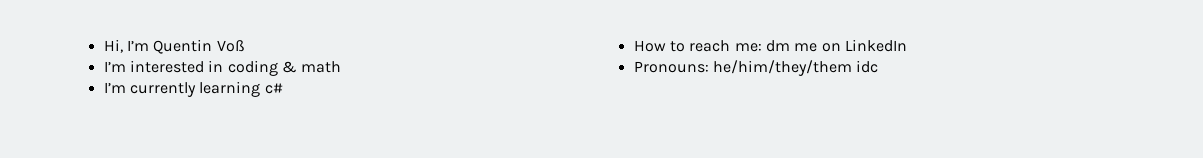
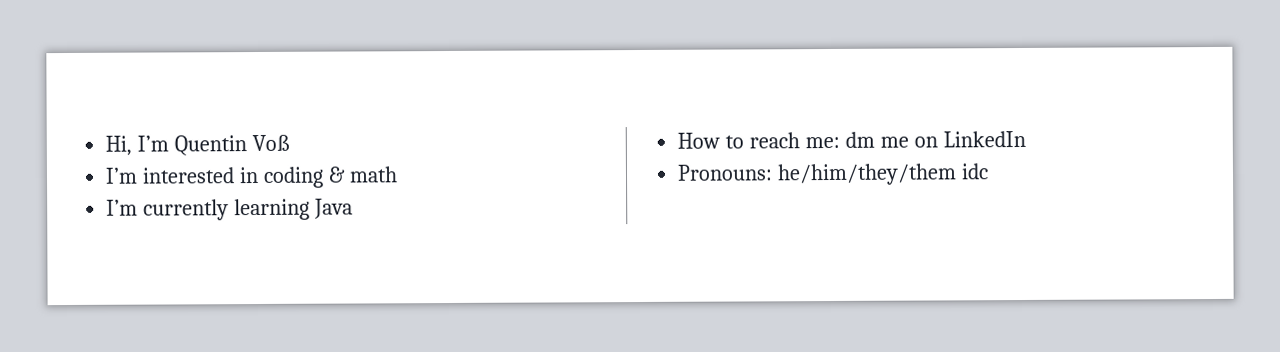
- I’m currently learning c#
+ I’m currently learning Java

